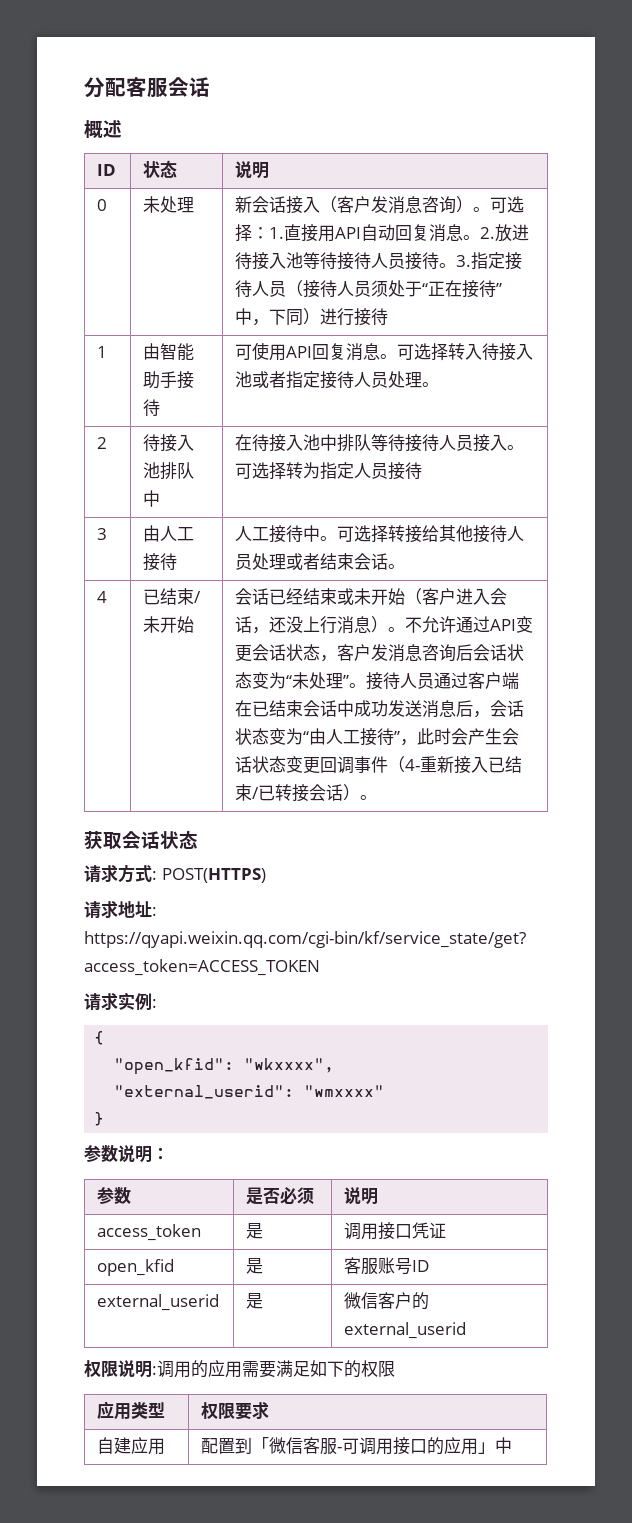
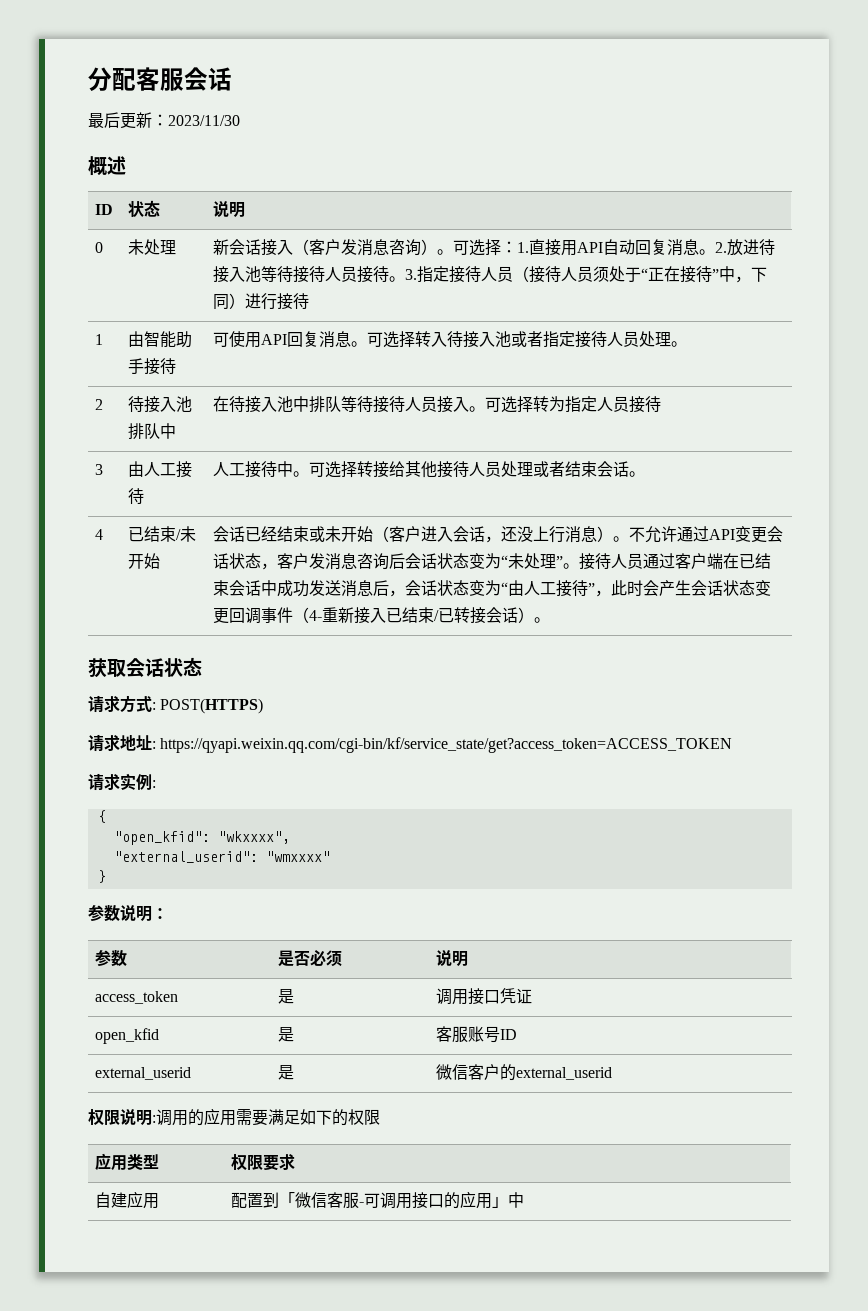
+ 最后更新：2023/11/30

